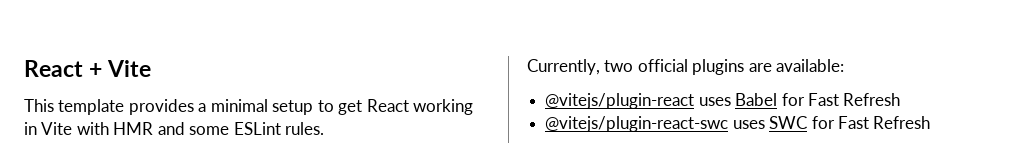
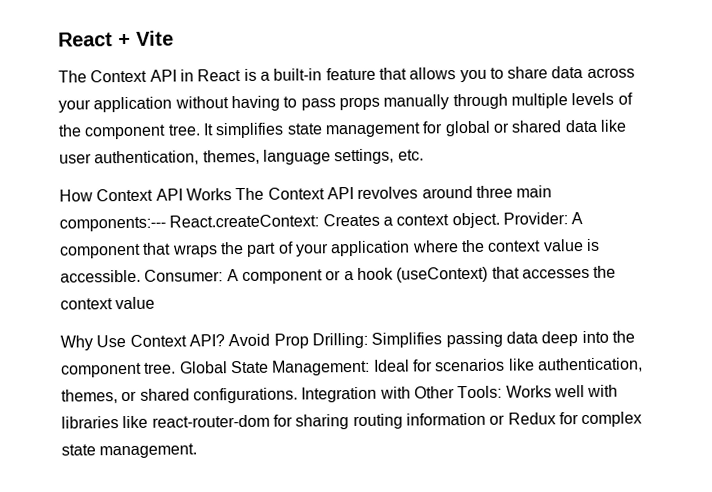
- This template provides a minimal setup to get React working in Vite with HMR and some ESLint rules.
- Currently, two official plugins are available:
- @vitejs/plugin-react uses Babel for Fast Refresh
- @vitejs/plugin-react-swc uses SWC for Fast Refresh
+ The Context API in React is a built-in feature that allows you to share data across your application without having to pass props manually through multiple levels of the component tree. It simplifies state management for global or shared data like user authentication, themes, language settings, etc.
+ How Context API Works The Context API revolves around three main components:--- React.createContext: Creates a context object. Provider: A component that wraps the part of your application where the context value is accessible. Consumer: A component or a hook (useContext) that accesses the context value
+ Why Use Context API? Avoid Prop Drilling: Simplifies passing data deep into the component tree. Global State Management: Ideal for scenarios like authentication, themes, or shared configurations. Integration with Other Tools: Works well with libraries like react-router-dom for sharing routing information or Redux for complex state management.

